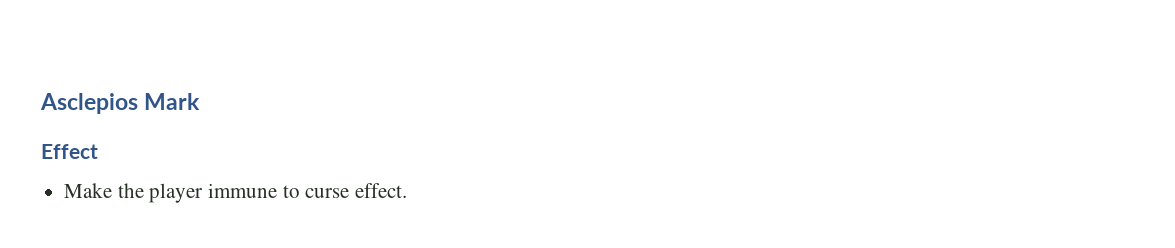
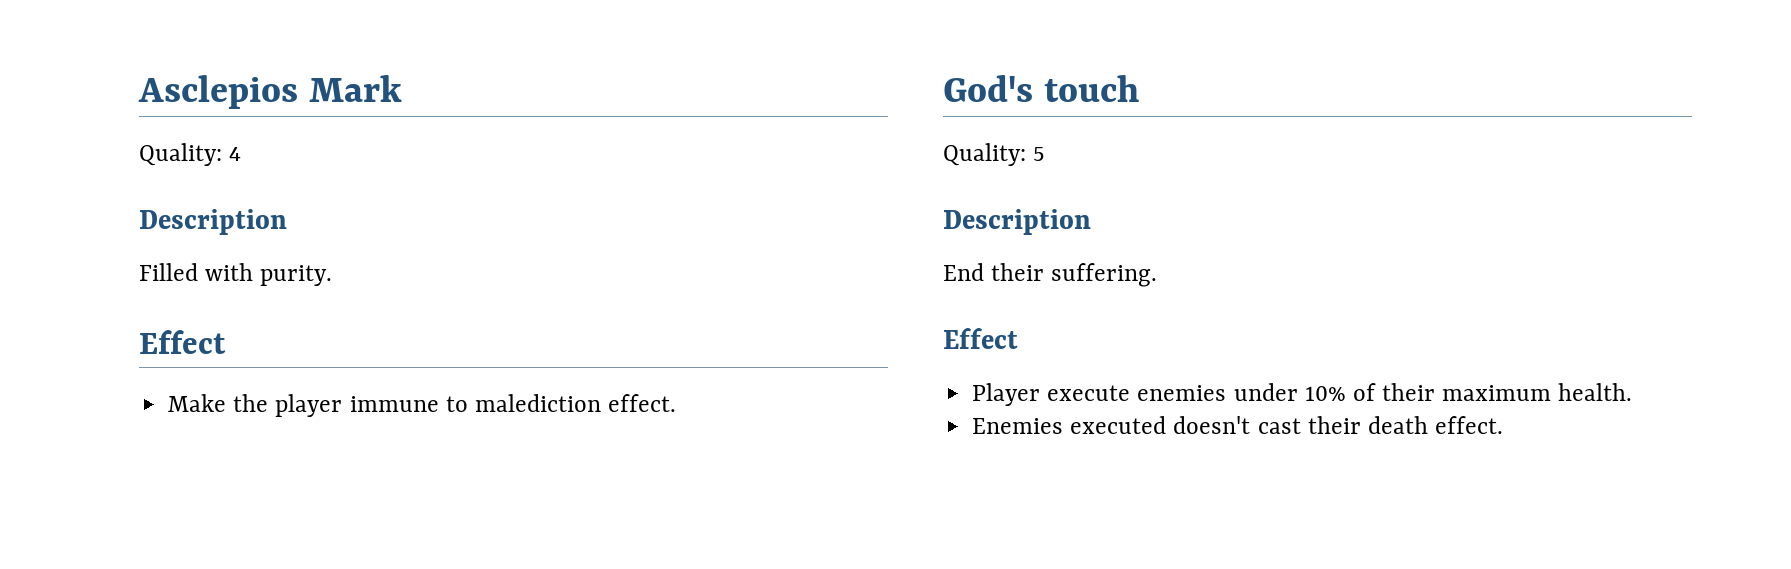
+ Quality: 4
+ Description
+ Filled with purity.
- Make the player immune to curse effect.
+ Make the player immune to malediction effect.
+ God's touch
+ Quality: 5
+ Description
+ End their suffering.
+ Effect
+ Player execute enemies under 10% of their maximum health.
+ Enemies executed doesn't cast their death effect.

